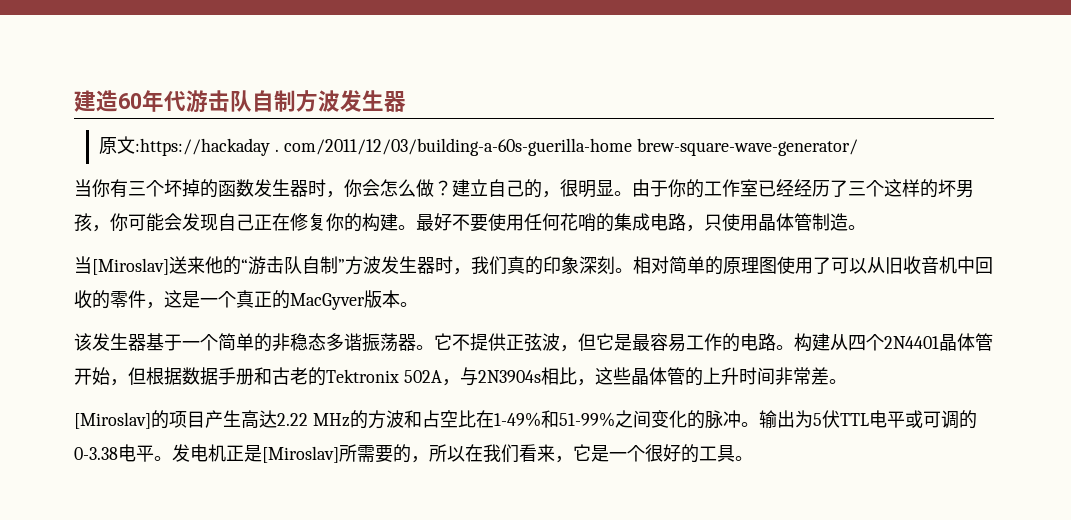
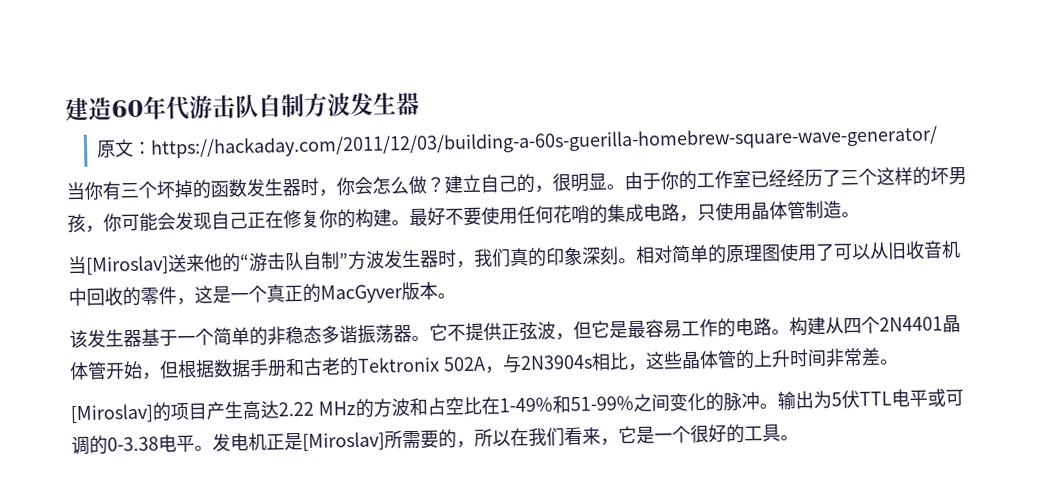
- 原文:https://hackaday . com/2011/12/03/building-a-60s-guerilla-home brew-square-wave-generator/
+ 原文：https://hackaday.com/2011/12/03/building-a-60s-guerilla-homebrew-square-wave-generator/

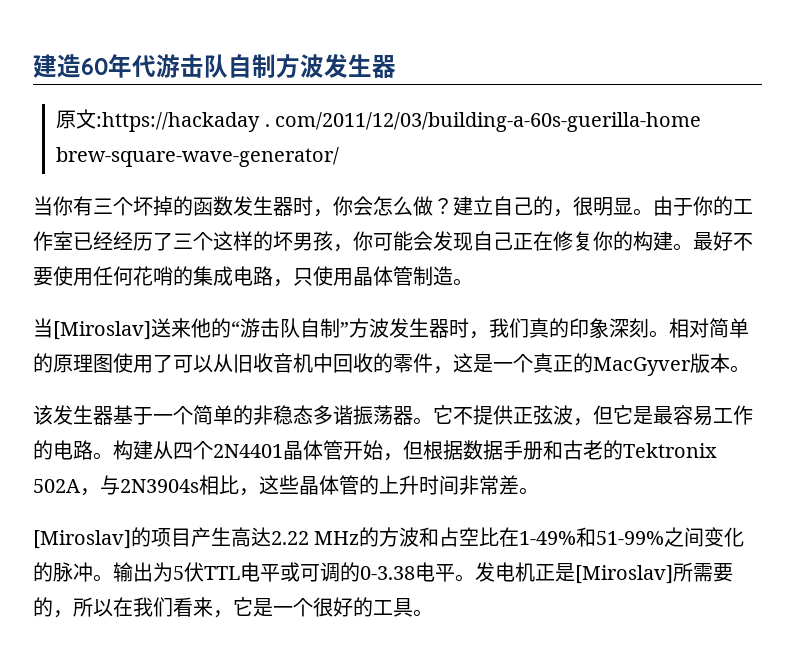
- 原文：https://hackaday.com/2011/12/03/building-a-60s-guerilla-homebrew-square-wave-generator/
+ 原文:https://hackaday . com/2011/12/03/building-a-60s-guerilla-home brew-square-wave-generator/

